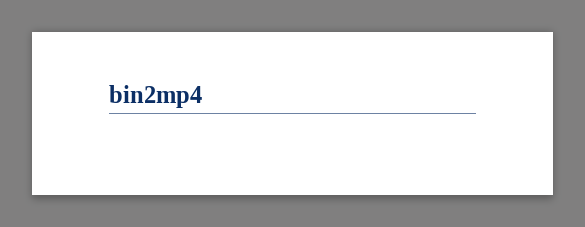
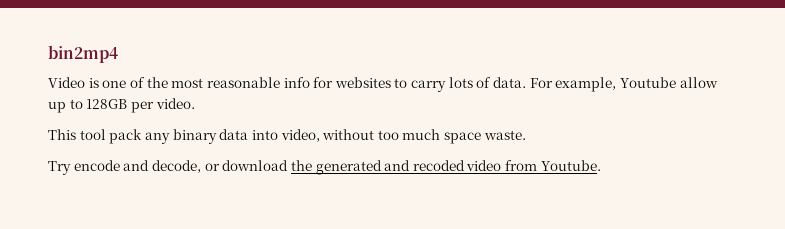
+ Video is one of the most reasonable info for websites to carry lots of data. For example, Youtube allow up to 128GB per video.
+ This tool pack any binary data into video, without too much space waste.
+ Try encode and decode, or download the generated and recoded video from Youtube.

